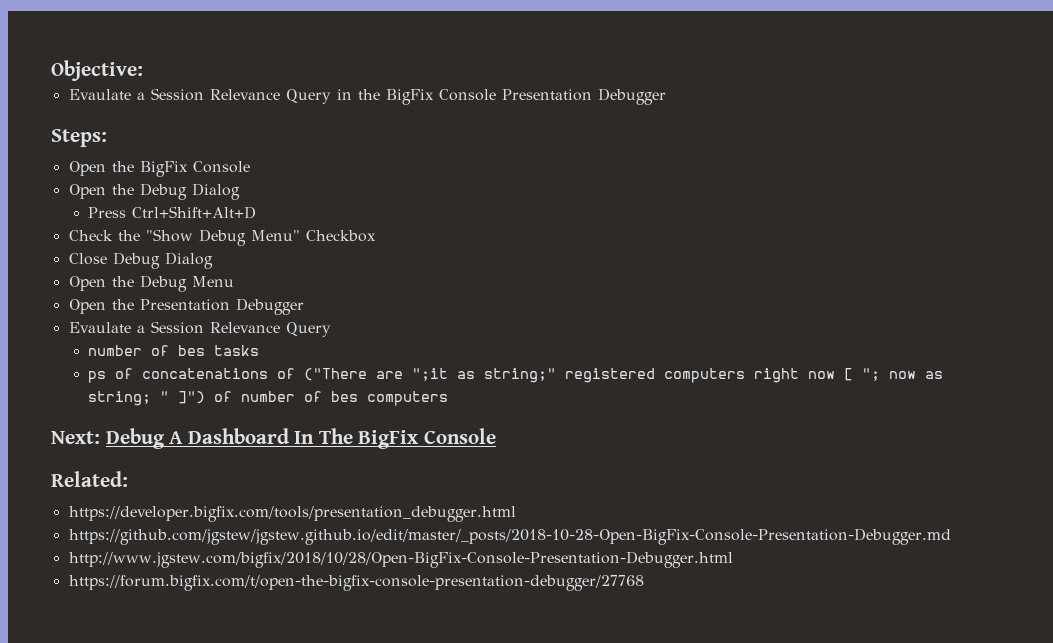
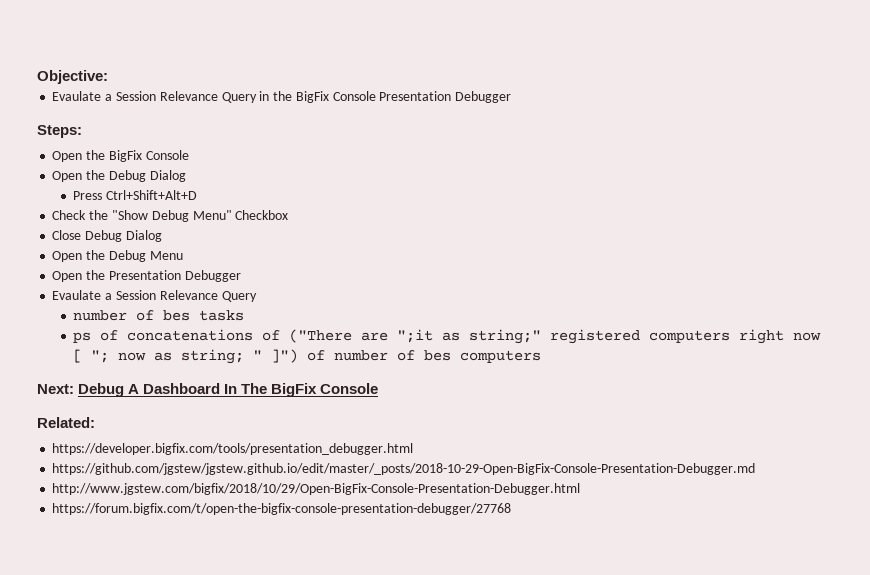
- https://github.com/jgstew/jgstew.github.io/edit/master/_posts/2018-10-28-Open-BigFix-Console-Presentation-Debugger.md
- http://www.jgstew.com/bigfix/2018/10/28/Open-BigFix-Console-Presentation-Debugger.html
+ https://github.com/jgstew/jgstew.github.io/edit/master/_posts/2018-10-29-Open-BigFix-Console-Presentation-Debugger.md
+ http://www.jgstew.com/bigfix/2018/10/29/Open-BigFix-Console-Presentation-Debugger.html

